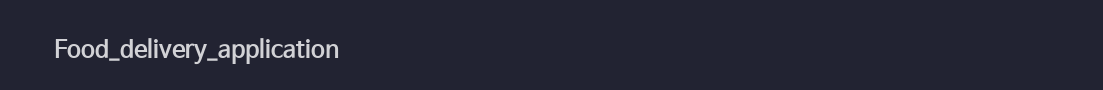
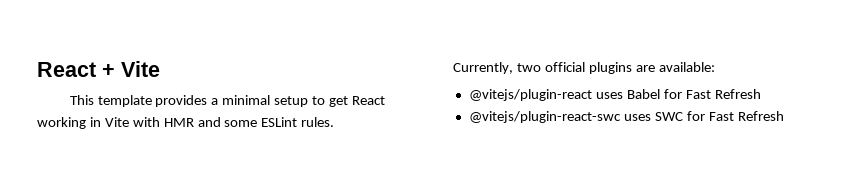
- Food_delivery_application
+ React + Vite
+ This template provides a minimal setup to get React working in Vite with HMR and some ESLint rules.
+ Currently, two official plugins are available:
+ @vitejs/plugin-react uses Babel for Fast Refresh
+ @vitejs/plugin-react-swc uses SWC for Fast Refresh

